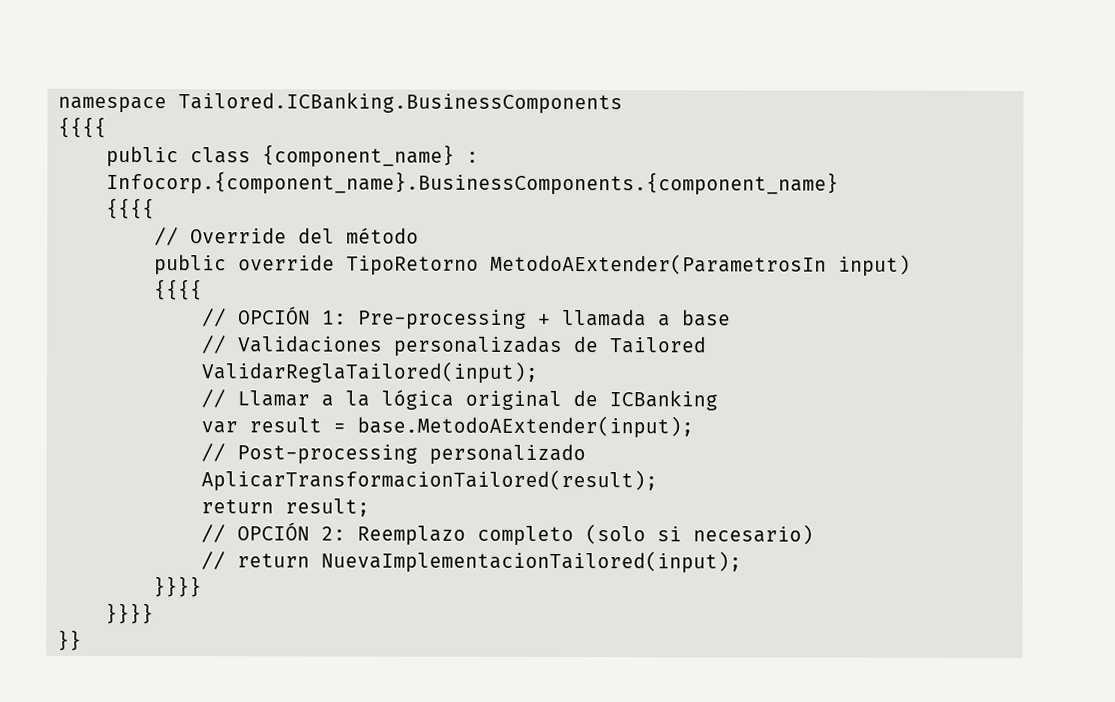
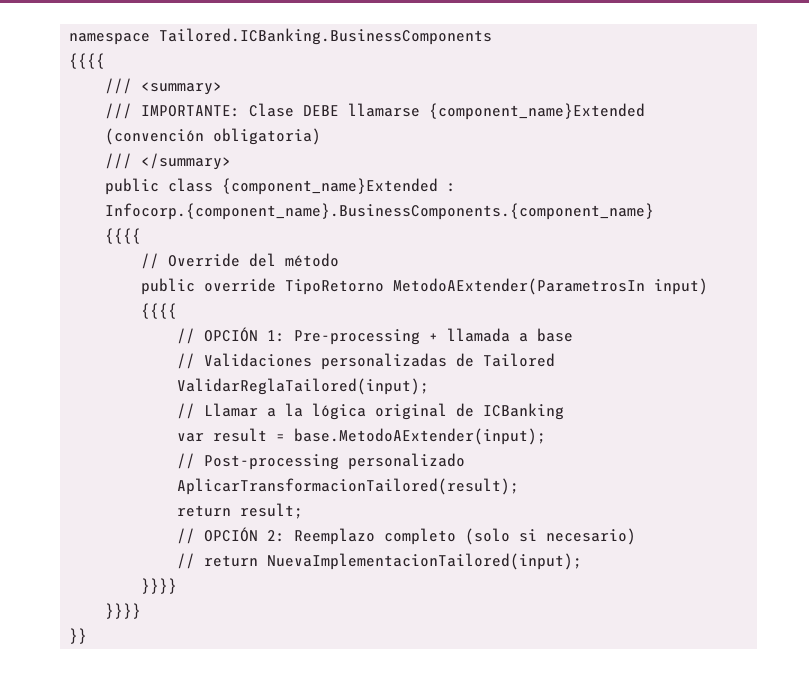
+ /// <summary>
+ /// IMPORTANTE: Clase DEBE llamarse {component_name}Extended (convención obligatoria)
+ /// </summary>
- public class {component_name} : Infocorp.{component_name}.BusinessComponents.{component_name}
+ public class {component_name}Extended : Infocorp.{component_name}.BusinessComponents.{component_name}

